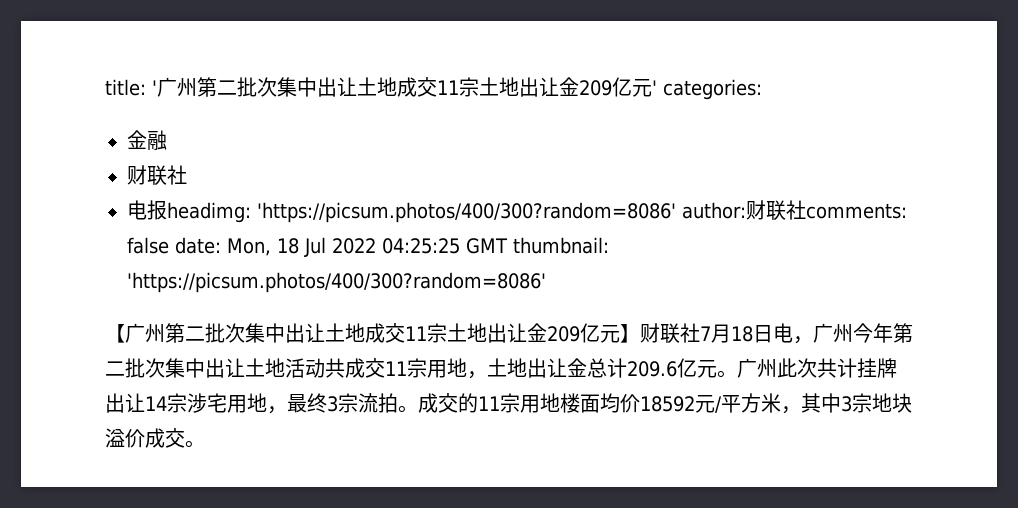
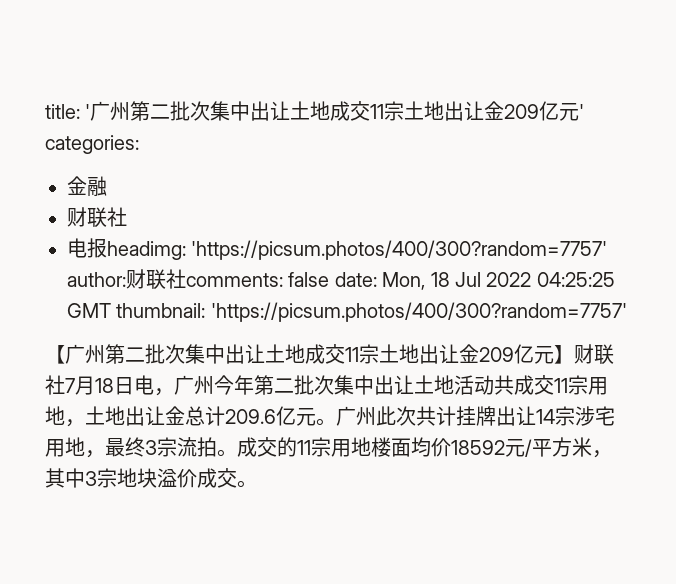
- 电报headimg: 'https://picsum.photos/400/300?random=8086' author:财联社comments: false date: Mon, 18 Jul 2022 04:25:25 GMT thumbnail: 'https://picsum.photos/400/300?random=8086'
+ 电报headimg: 'https://picsum.photos/400/300?random=7757' author:财联社comments: false date: Mon, 18 Jul 2022 04:25:25 GMT thumbnail: 'https://picsum.photos/400/300?random=7757'

